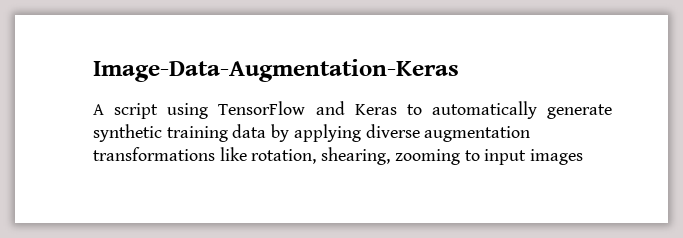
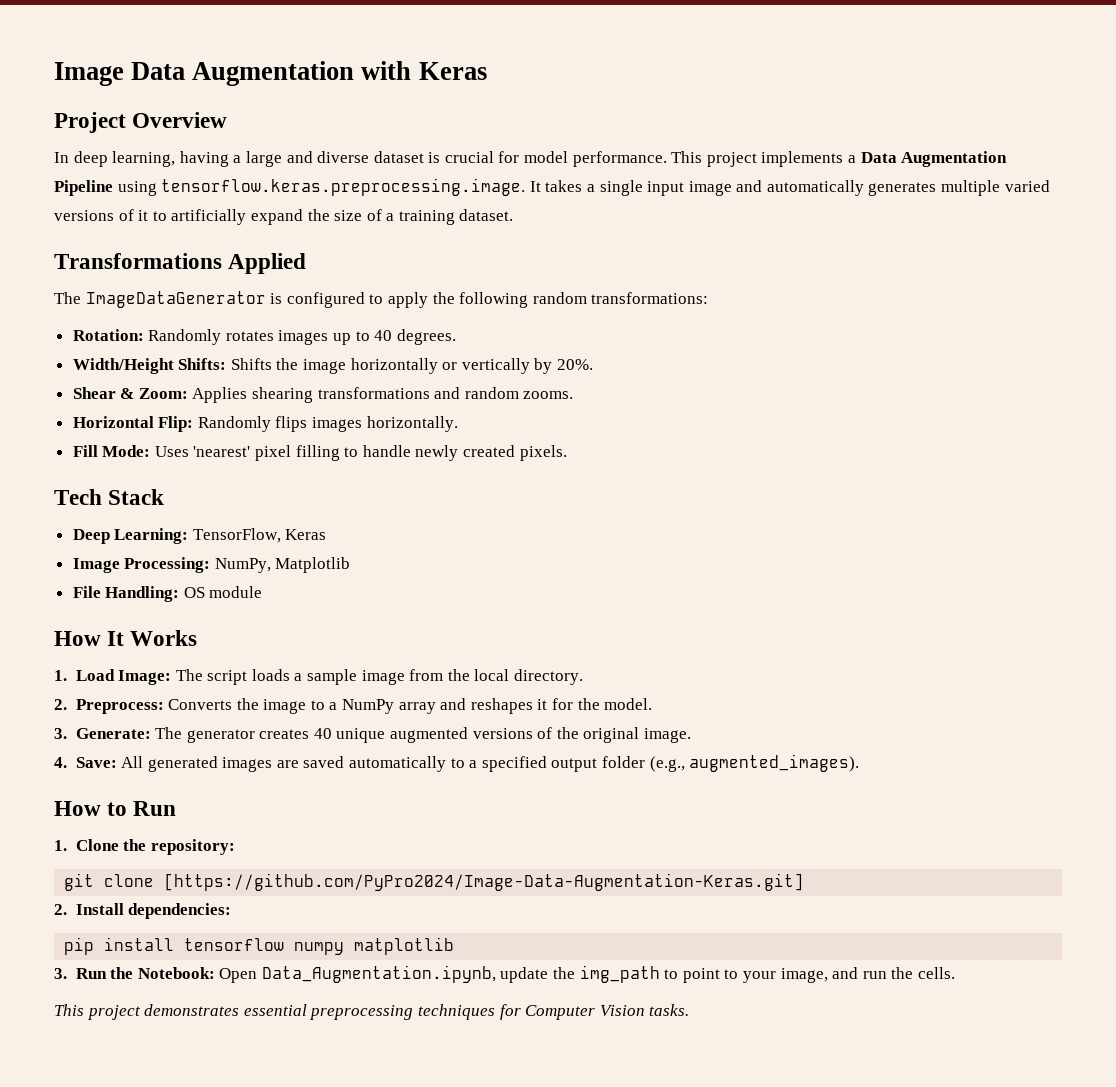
- Image-Data-Augmentation-Keras
- A script using TensorFlow and Keras to automatically generate synthetic training data by applying diverse augmentation transformations like rotation, shearing, zooming to input images
+ Image Data Augmentation with Keras
+ Project Overview
+ In deep learning, having a large and diverse dataset is crucial for model performance. This project implements a Data Augmentation Pipeline using tensorflow.keras.preprocessing.image. It takes a single input image and automatically generates multiple varied versions of it to artificially expand the size of a training dataset.
+ Transformations Applied
+ The ImageDataGenerator is configured to apply the following random transformations:
+ Rotation: Randomly rotates images up to 40 degrees.
+ Width/Height Shifts: Shifts the image horizontally or vertically by 20%.
+ Shear & Zoom: Applies shearing transformations and random zooms.
+ Horizontal Flip: Randomly flips images horizontally.
+ Fill Mode: Uses 'nearest' pixel filling to handle newly created pixels.
+ Tech Stack
+ Deep Learning: TensorFlow, Keras
+ Image Processing: NumPy, Matplotlib
+ File Handling: OS module
+ How It Works
+ 1. Load Image: The script loads a sample image from the local directory.
+ 2. Preprocess: Converts the image to a NumPy array and reshapes it for the model.
+ 3. Generate: The generator creates 40 unique augmented versions of the original image.
+ 4. Save: All generated images are saved automatically to a specified output folder (e.g., augmented_images).
+ How to Run
+ 1. Clone the repository:
+ git clone [https://github.com/PyPro2024/Image-Data-Augmentation-Keras.git]
+ 2. Install dependencies:
+ pip install tensorflow numpy matplotlib
+ 3. Run the Notebook: Open Data_Augmentation.ipynb, update the img_path to point to your image, and run the cells.
+ This project demonstrates essential preprocessing techniques for Computer Vision tasks.

